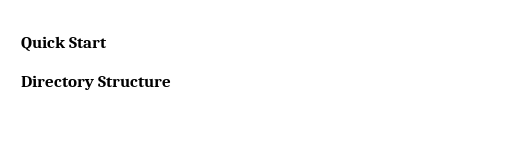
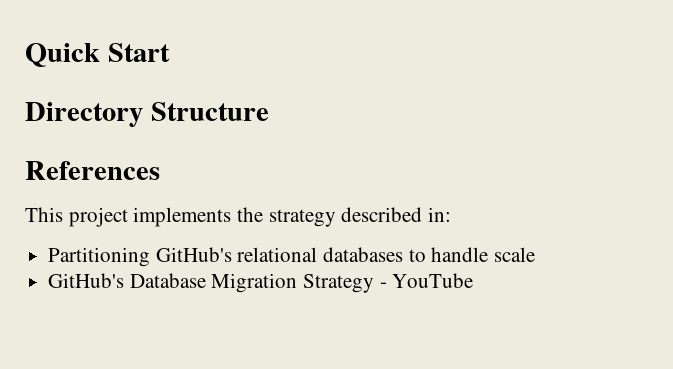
+ References
+ This project implements the strategy described in:
+ Partitioning GitHub's relational databases to handle scale
+ GitHub's Database Migration Strategy - YouTube

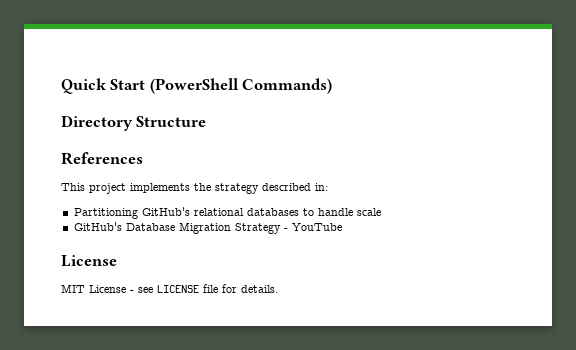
- Quick Start
+ Quick Start (PowerShell Commands)
  GitHub's Database Migration Strategy - YouTube
+ License
+ MIT License - see LICENSE file for details.

